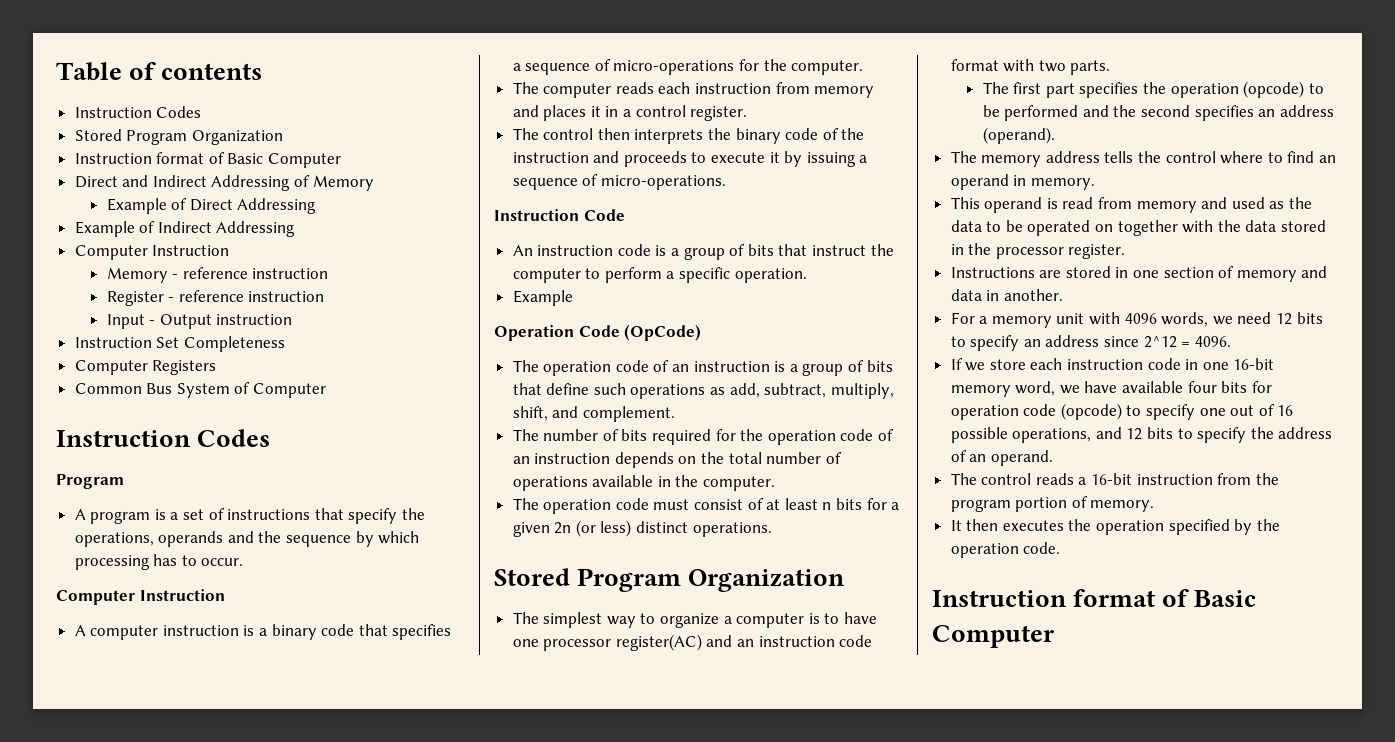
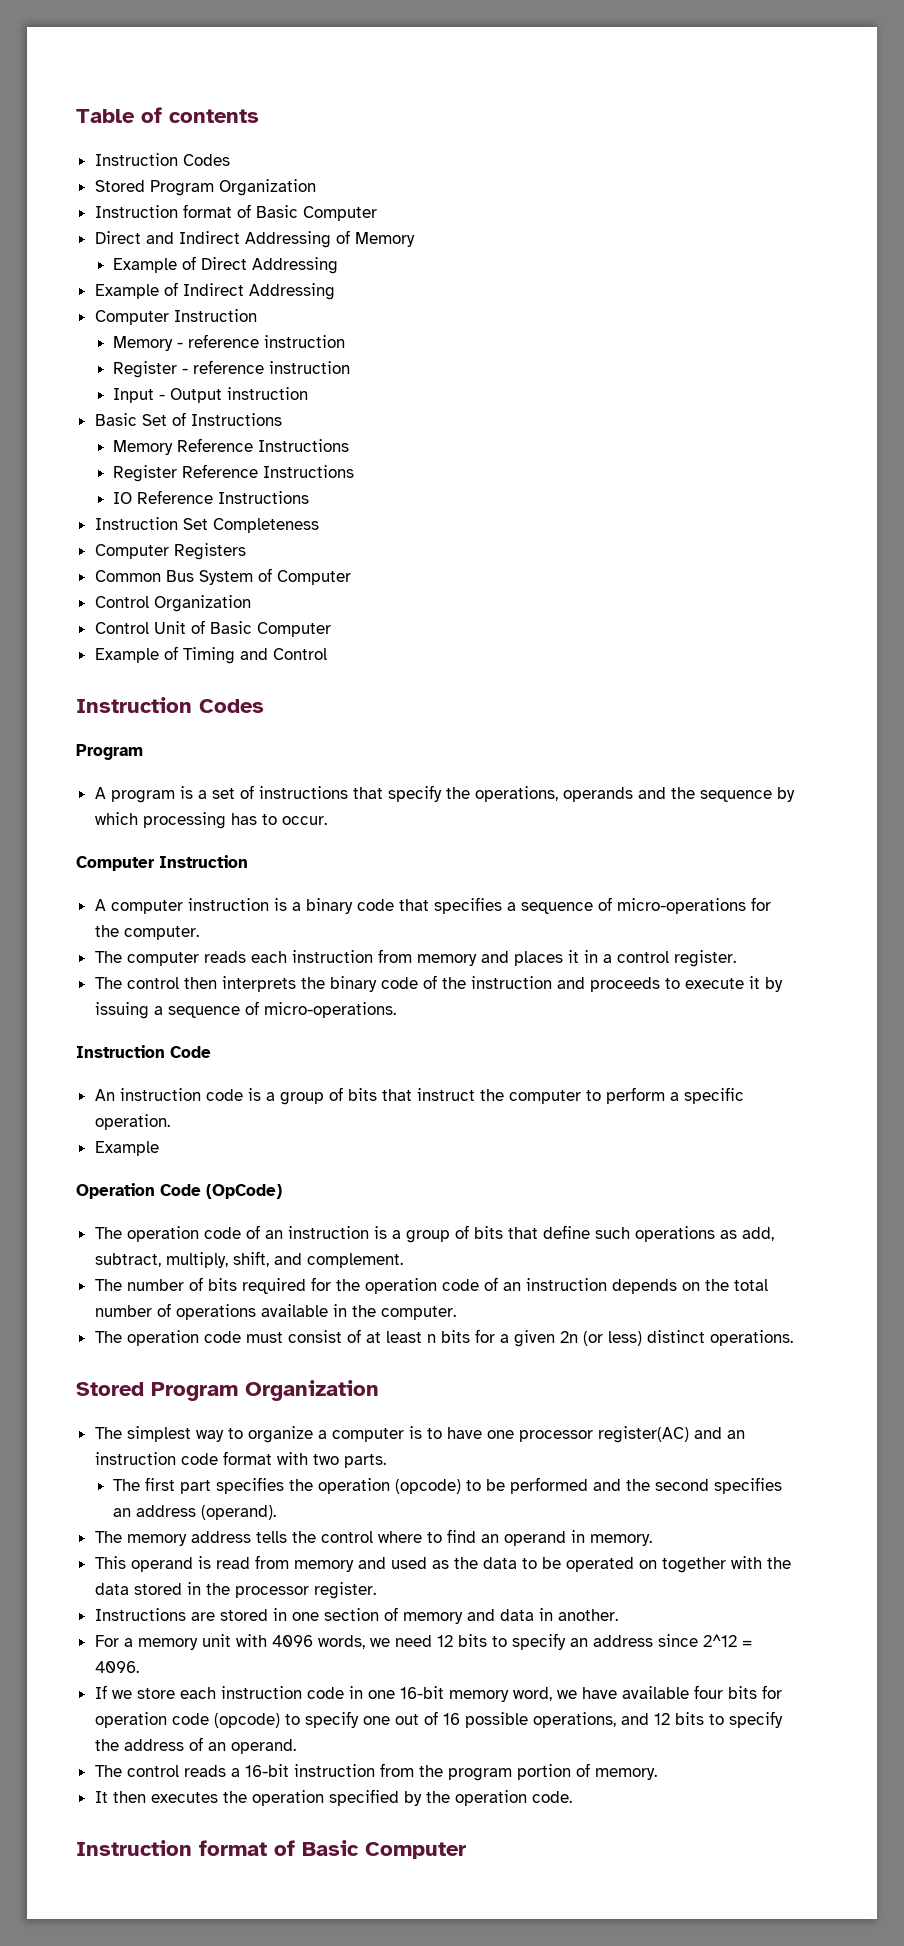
+ Basic Set of Instructions
+ Memory Reference Instructions
+ Register Reference Instructions
+ IO Reference Instructions
+ Control Organization
+ Control Unit of Basic Computer
+ Example of Timing and Control

